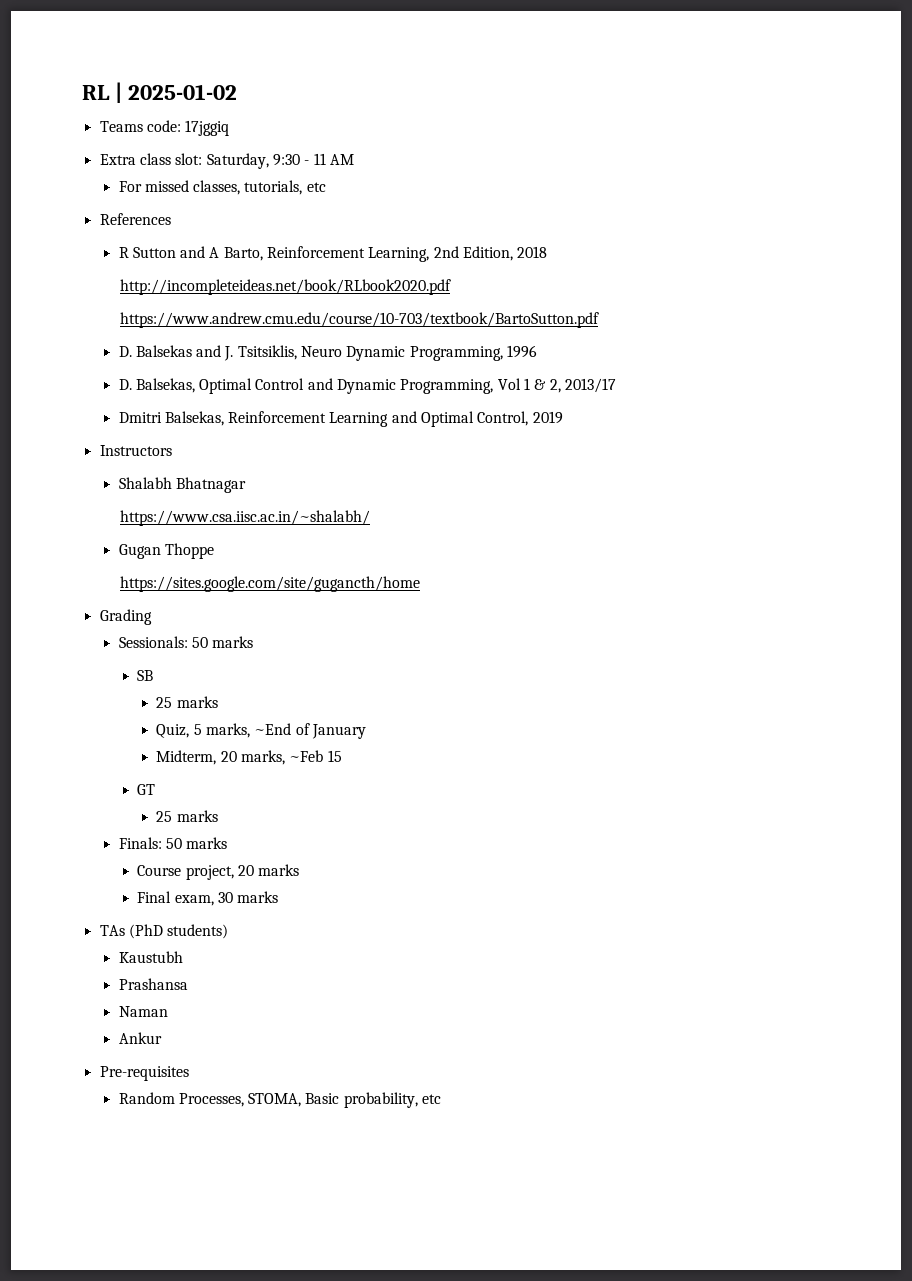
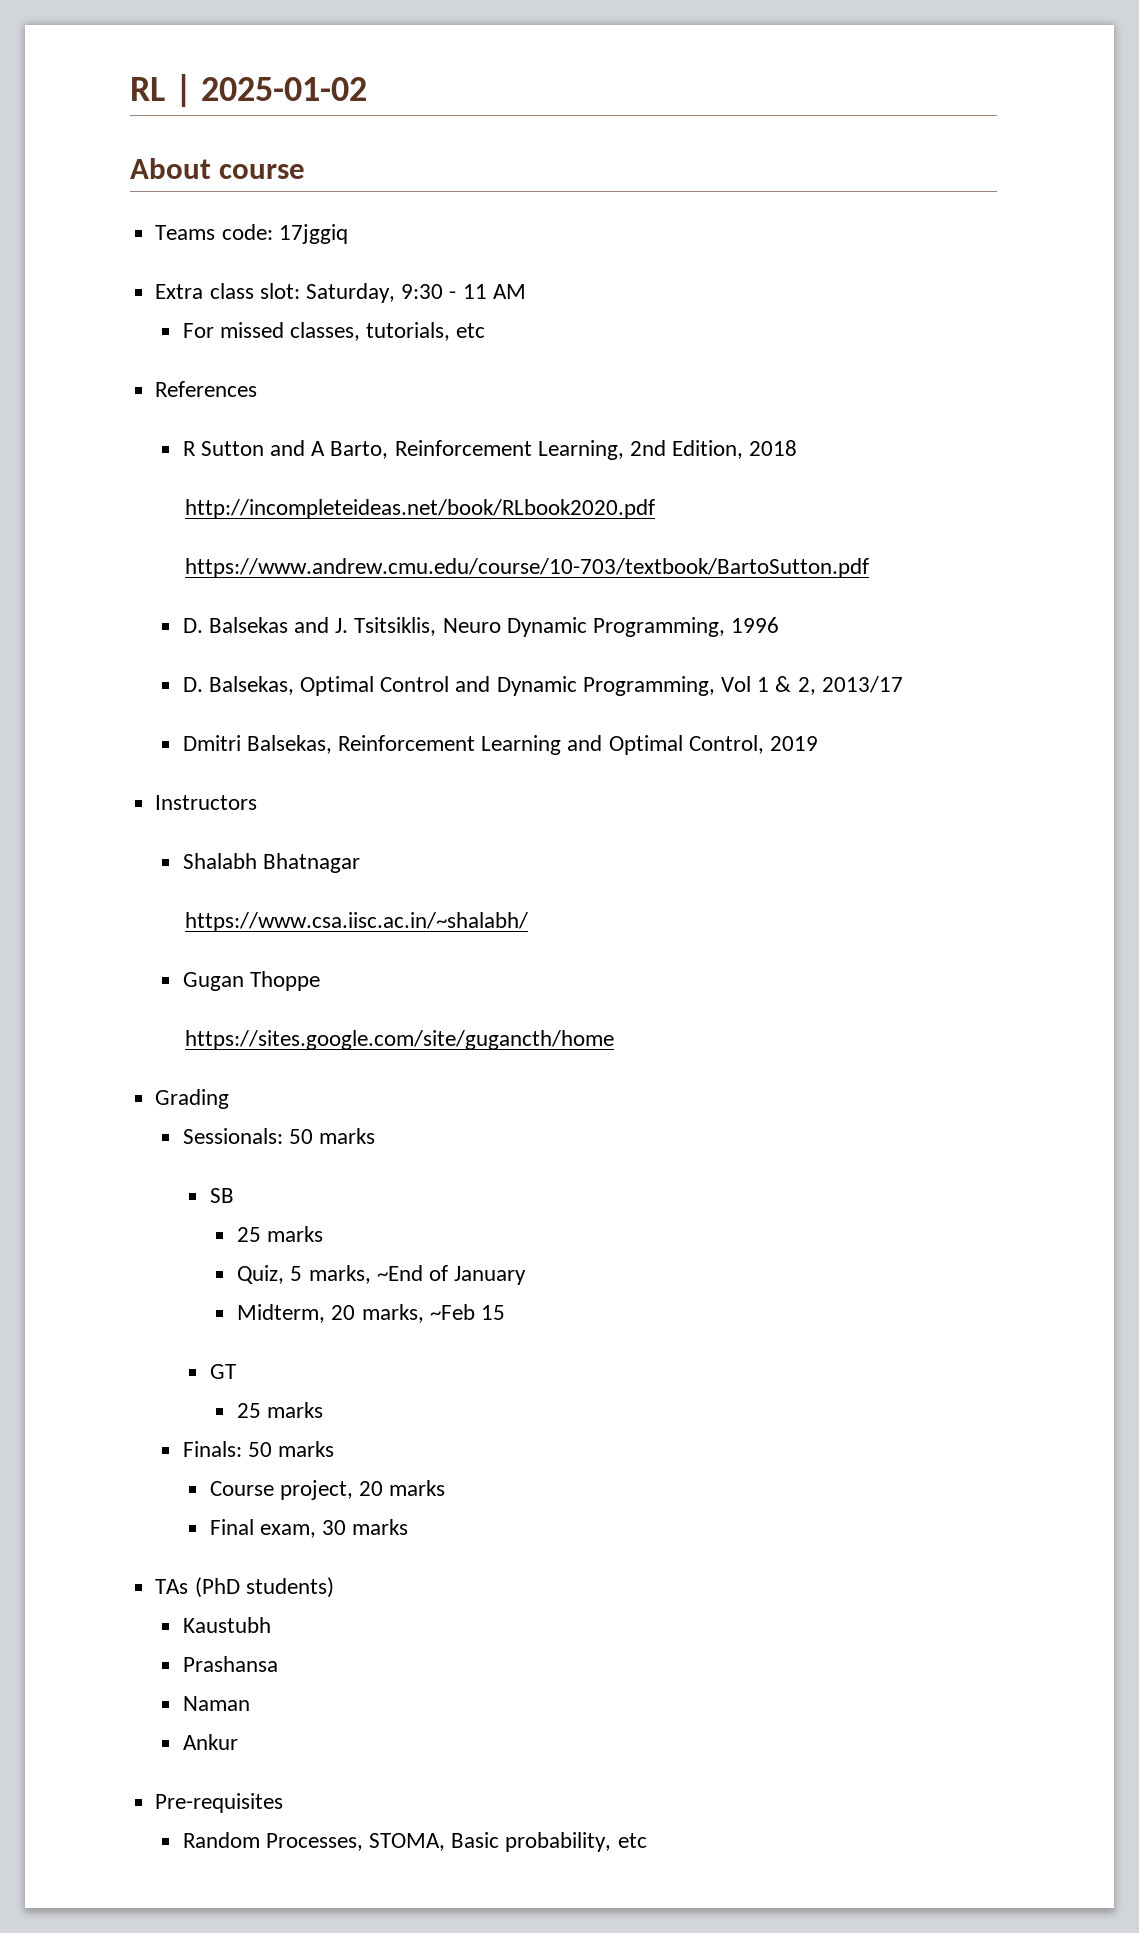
+ About course

